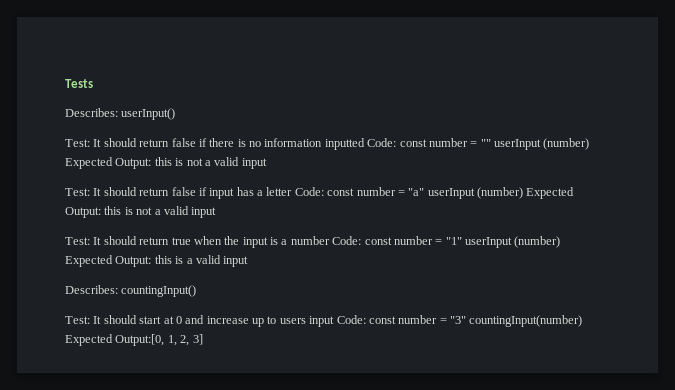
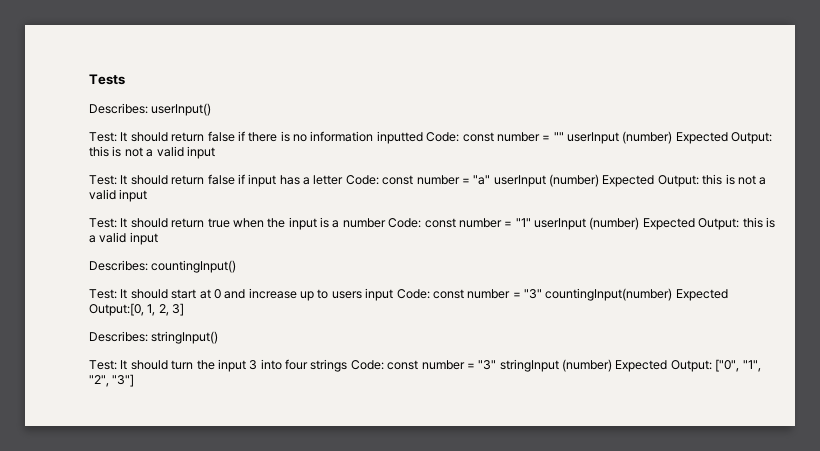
+ Describes: stringInput()
+ Test: It should turn the input 3 into four strings Code: const number = "3" stringInput (number) Expected Output: ["0", "1", "2", "3"]

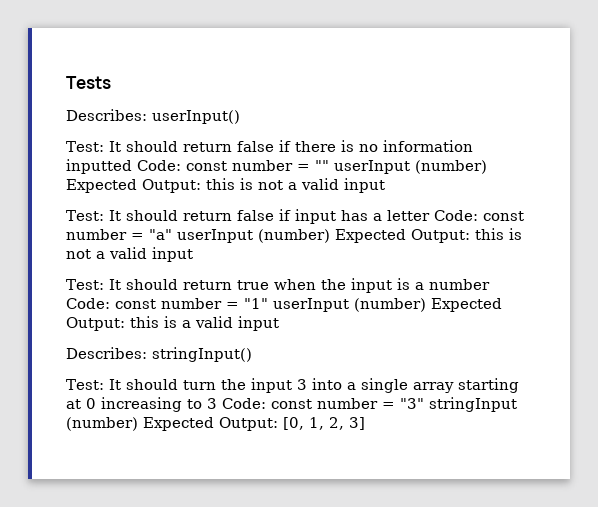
- Describes: countingInput()
- Test: It should start at 0 and increase up to users input Code: const number = "3" countingInput(number) Expected Output:[0, 1, 2, 3]
- Test: It should turn the input 3 into four strings Code: const number = "3" stringInput (number) Expected Output: ["0", "1", "2", "3"]
+ Test: It should turn the input 3 into a single array starting at 0 increasing to 3 Code: const number = "3" stringInput (number) Expected Output: [0, 1, 2, 3]

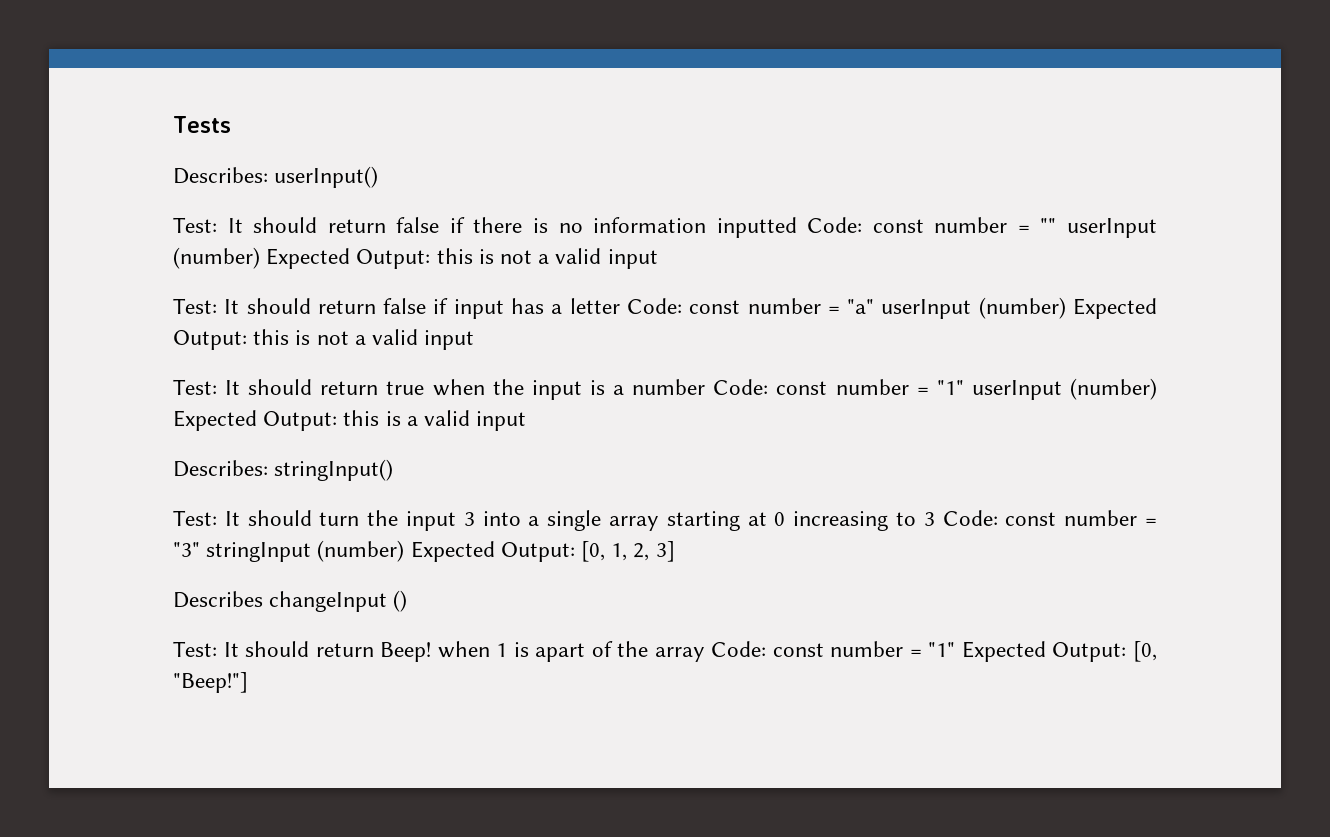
+ Describes changeInput ()
+ Test: It should return Beep! when 1 is apart of the array Code: const number = "1" Expected Output: [0, "Beep!"]

